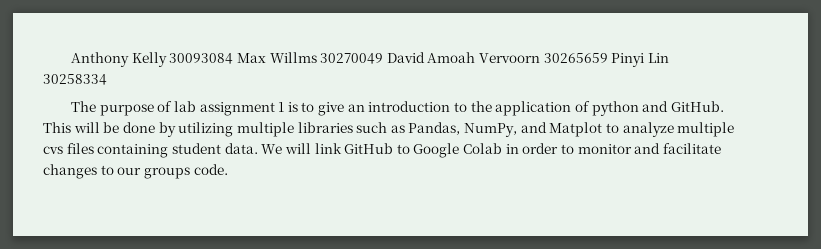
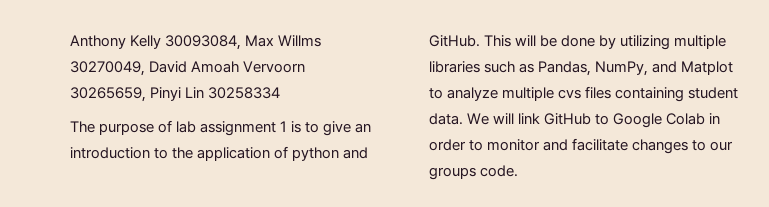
- Anthony Kelly 30093084 Max Willms 30270049 David Amoah Vervoorn 30265659 Pinyi Lin 30258334
+ Anthony Kelly 30093084, Max Willms 30270049, David Amoah Vervoorn 30265659, Pinyi Lin 30258334

